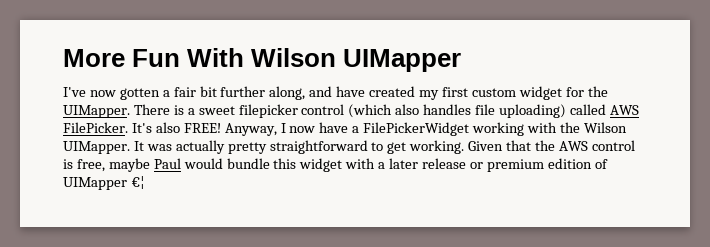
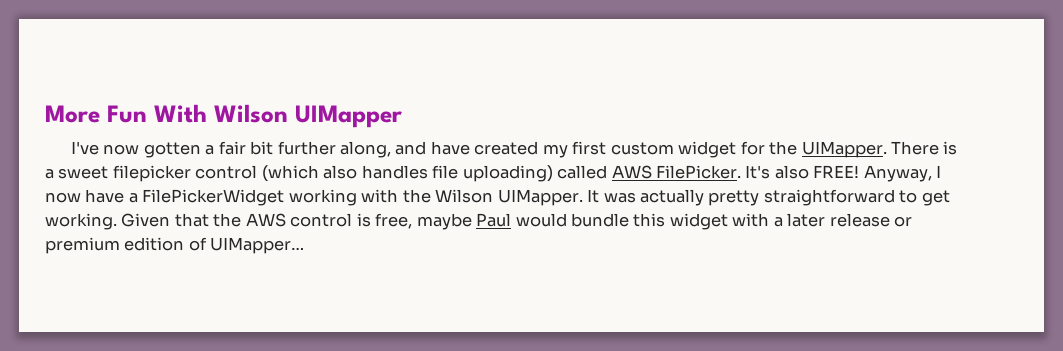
- Given that the AWS control is free, maybe Paul would bundle this widget with a later release or premium edition of UIMapper €¦
+ Given that the AWS control is free, maybe Paul would bundle this widget with a later release or premium edition of UIMapper…

